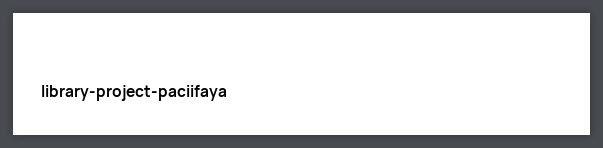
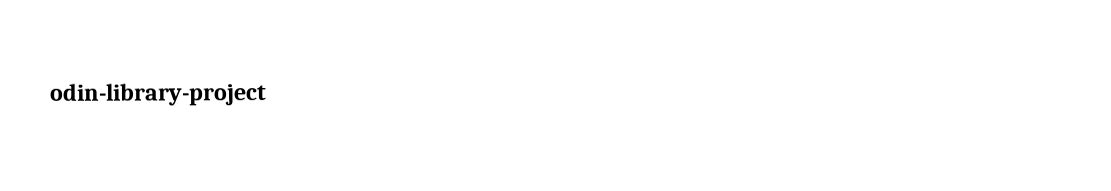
- library-project-paciifaya
+ odin-library-project

